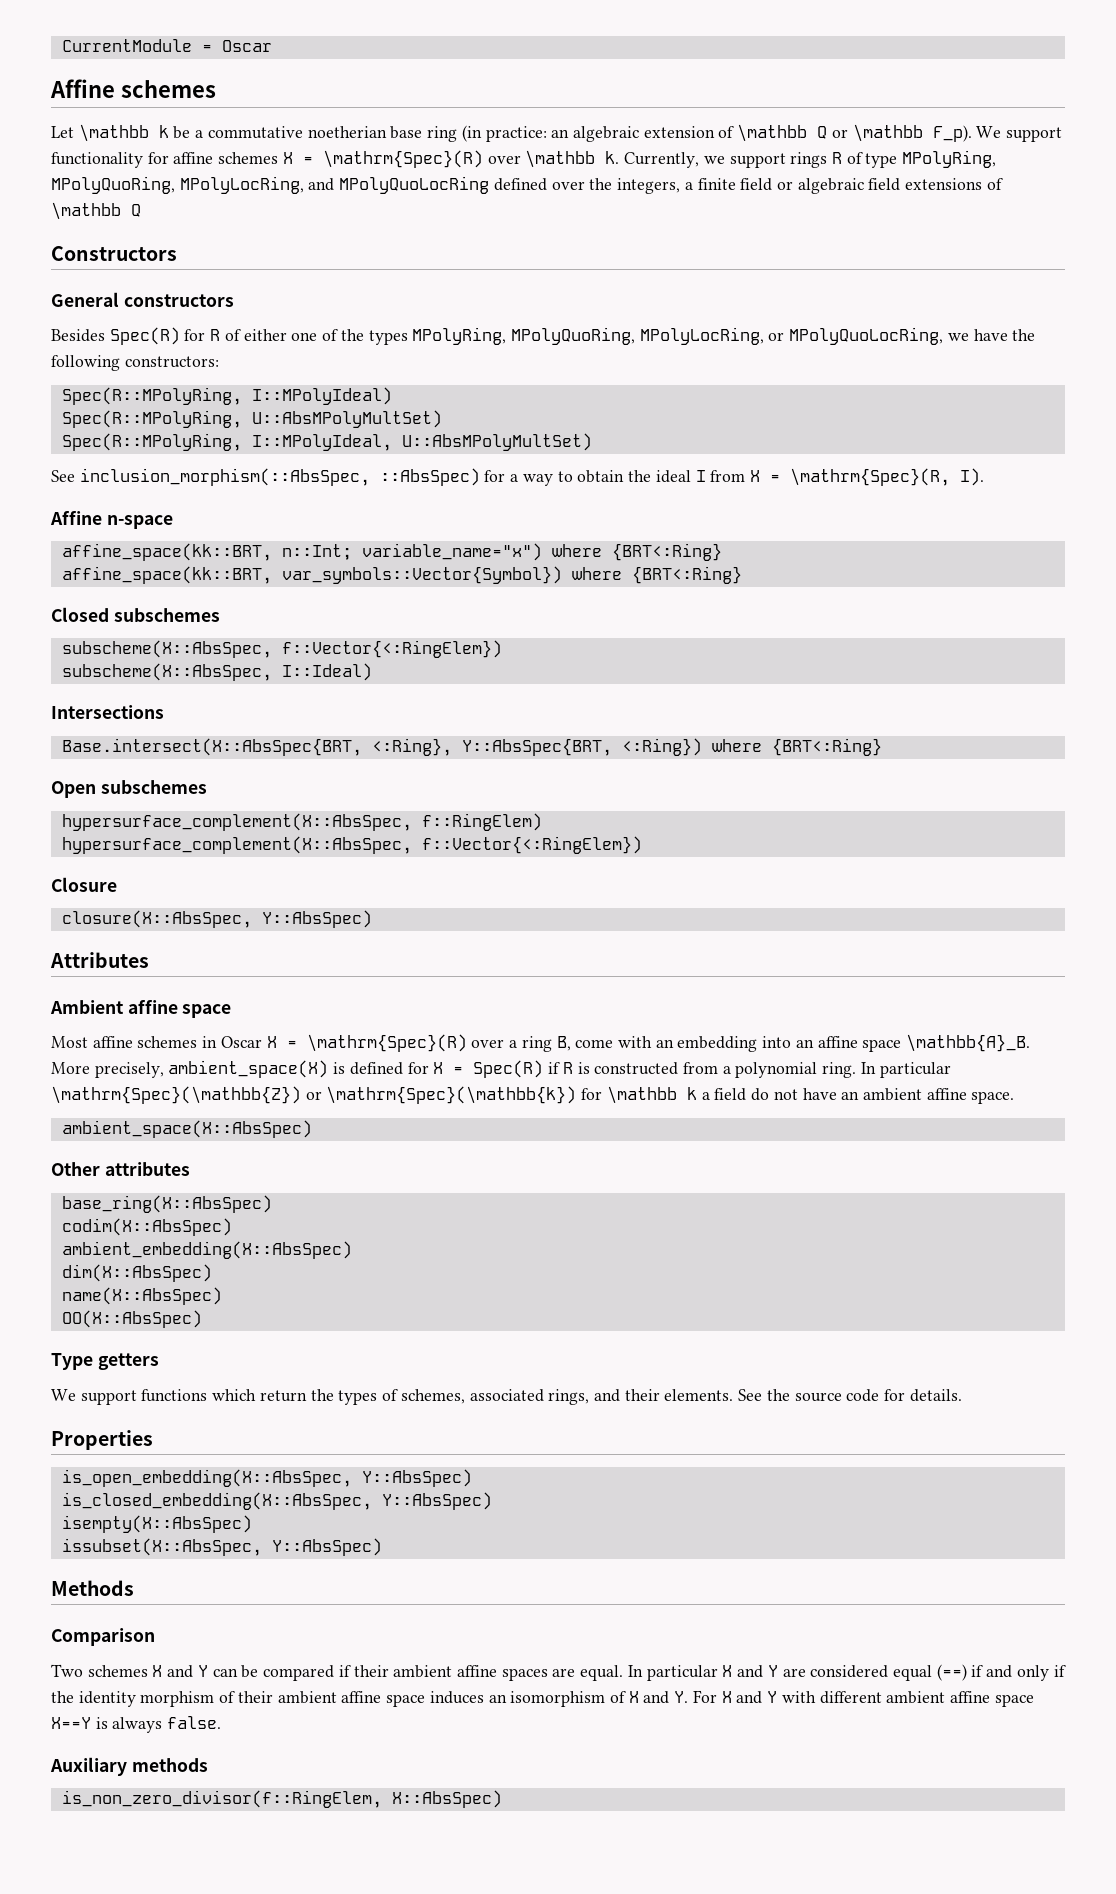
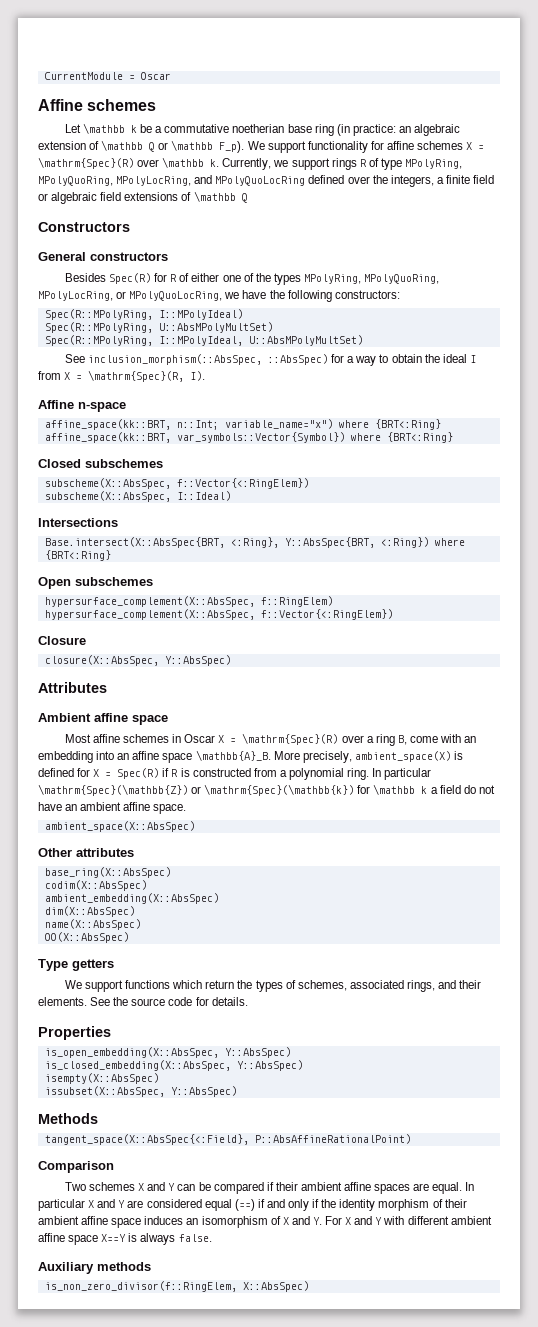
+ tangent_space(X::AbsSpec{<:Field}, P::AbsAffineRationalPoint)

